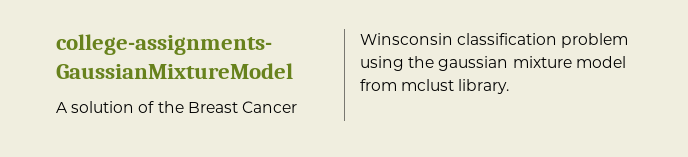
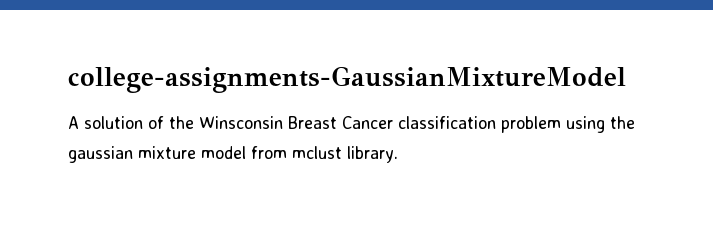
- A solution of the Breast Cancer Winsconsin classification problem using the gaussian mixture model from mclust library.
+ A solution of the Winsconsin Breast Cancer classification problem using the gaussian mixture model from mclust library.

